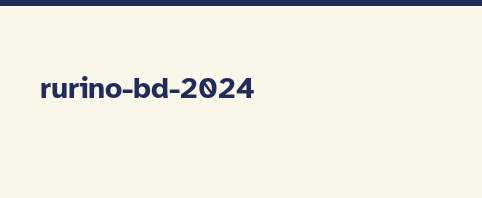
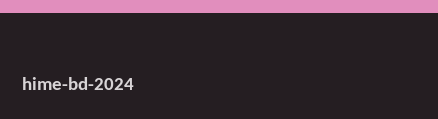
- rurino-bd-2024
+ hime-bd-2024

